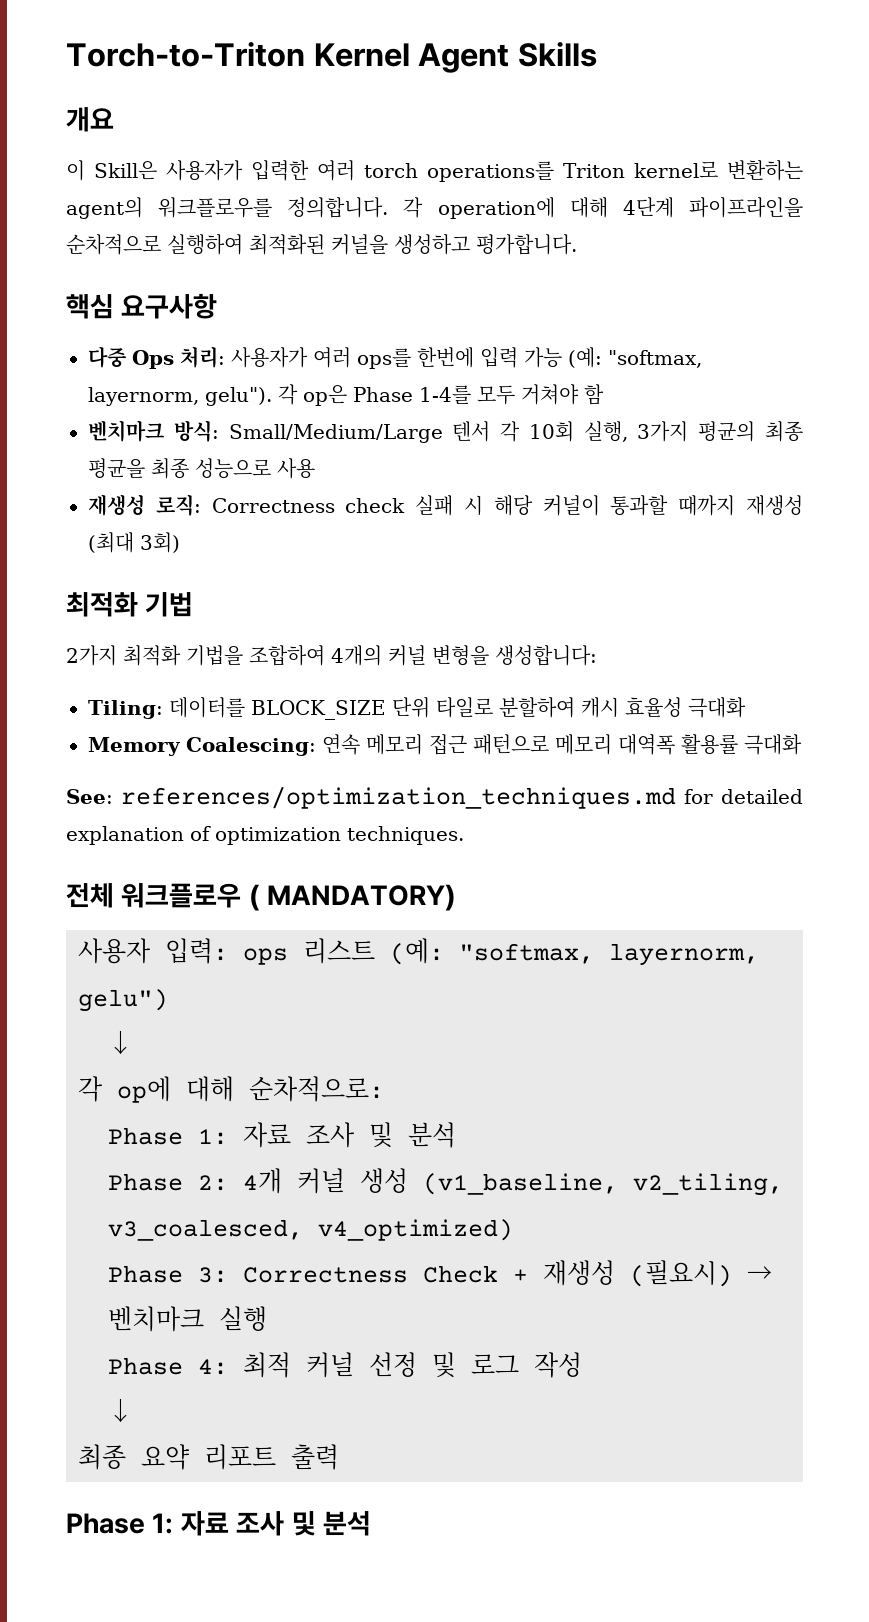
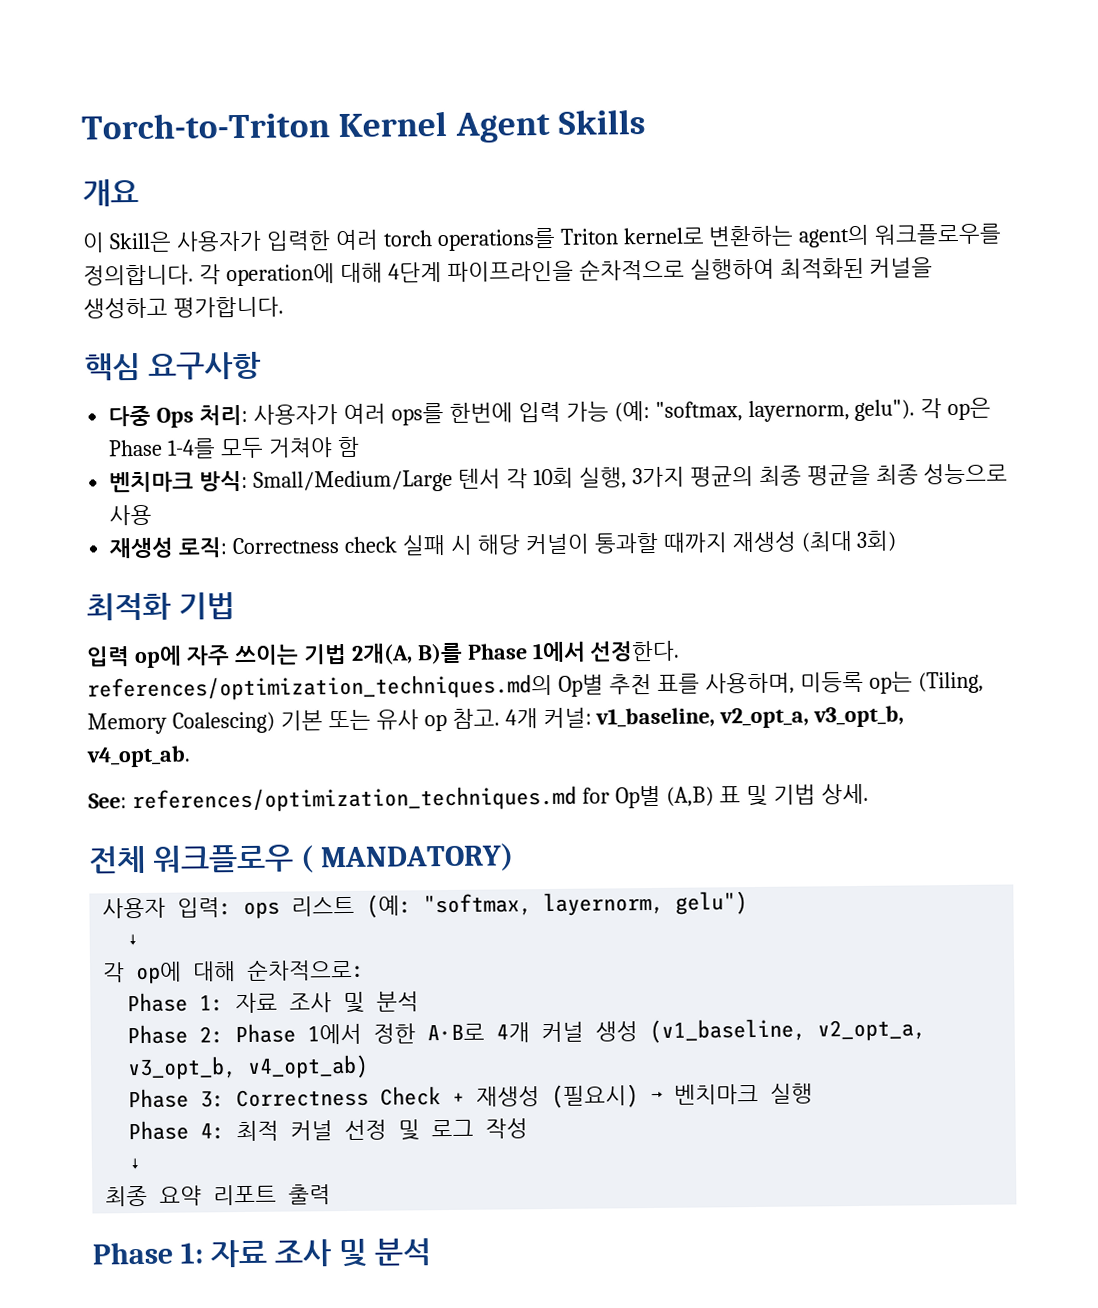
- 2가지 최적화 기법을 조합하여 4개의 커널 변형을 생성합니다:
- Tiling: 데이터를 BLOCK_SIZE 단위 타일로 분할하여 캐시 효율성 극대화
- Memory Coalescing: 연속 메모리 접근 패턴으로 메모리 대역폭 활용률 극대화
- See: references/optimization_techniques.md for detailed explanation of optimization techniques.
+ 입력 op에 자주 쓰이는 기법 2개(A, B)를 Phase 1에서 선정한다. references/optimization_techniques.md의 Op별 추천 표를 사용하며, 미등록 op는 (Tiling, Memory Coalescing) 기본 또는 유사 op 참고. 4개 커널: v1_baseline, v2_opt_a, v3_opt_b, v4_opt_ab.
+ See: references/optimization_techniques.md for Op별 (A,B) 표 및 기법 상세.
- Phase 2: 4개 커널 생성 (v1_baseline, v2_tiling, v3_coalesced, v4_optimized)
+ Phase 2: Phase 1에서 정한 A·B로 4개 커널 생성 (v1_baseline, v2_opt_a, v3_opt_b, v4_opt_ab)

